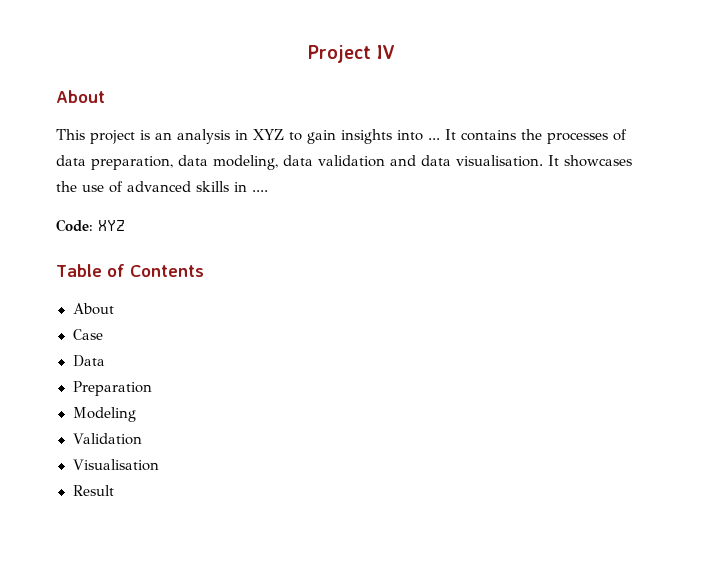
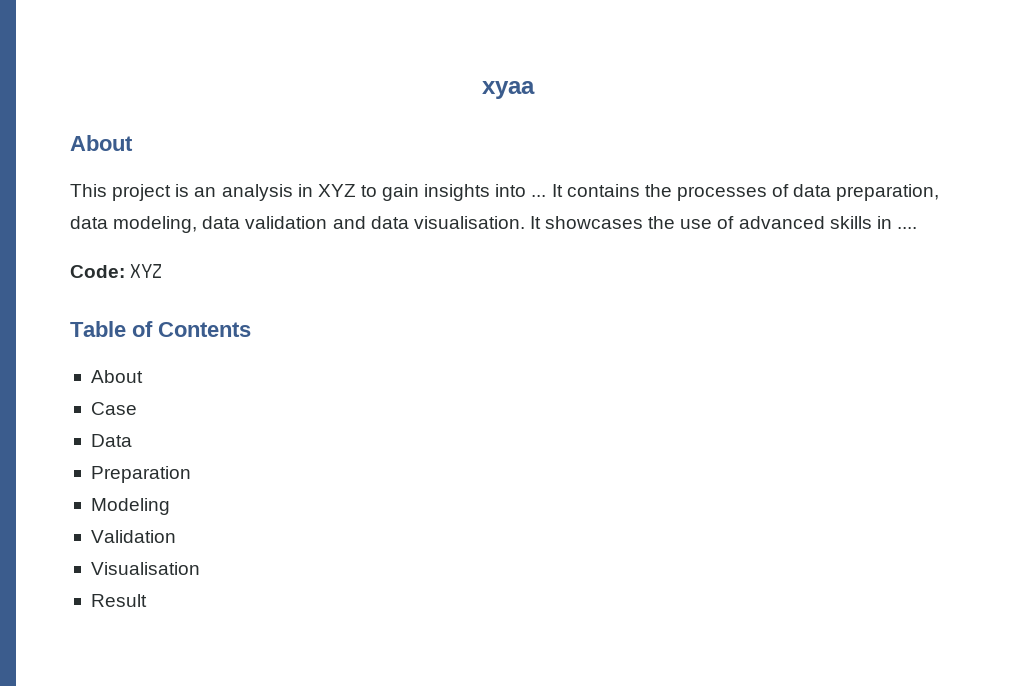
- Project IV
+ xyaa

